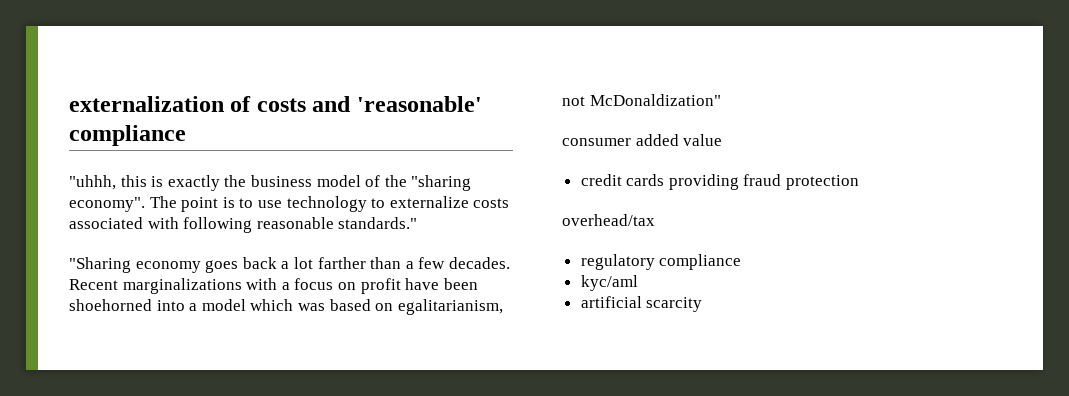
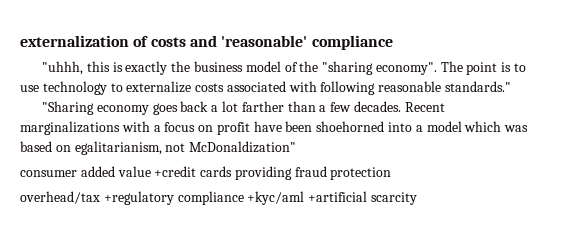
- consumer added value
- credit cards providing fraud protection
+ consumer added value +credit cards providing fraud protection
- overhead/tax
- regulatory compliance
- kyc/aml
- artificial scarcity
+ overhead/tax +regulatory compliance +kyc/aml +artificial scarcity

